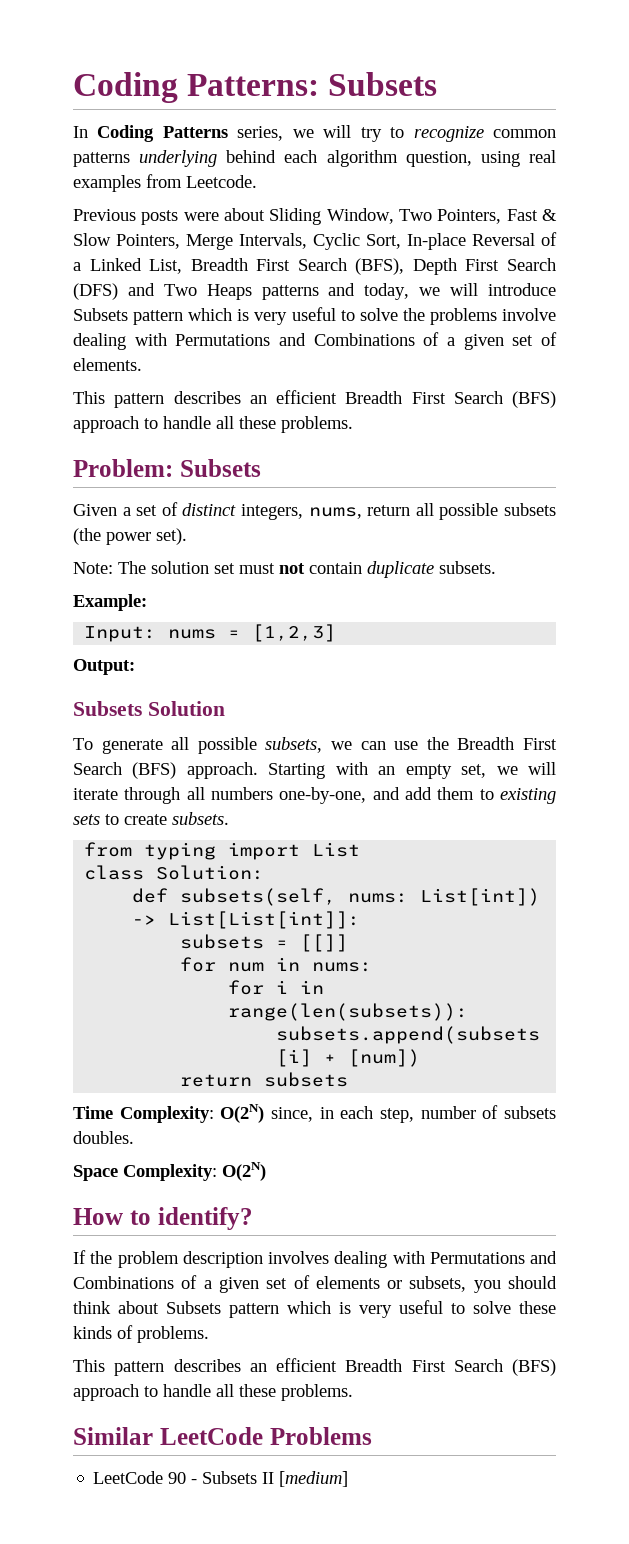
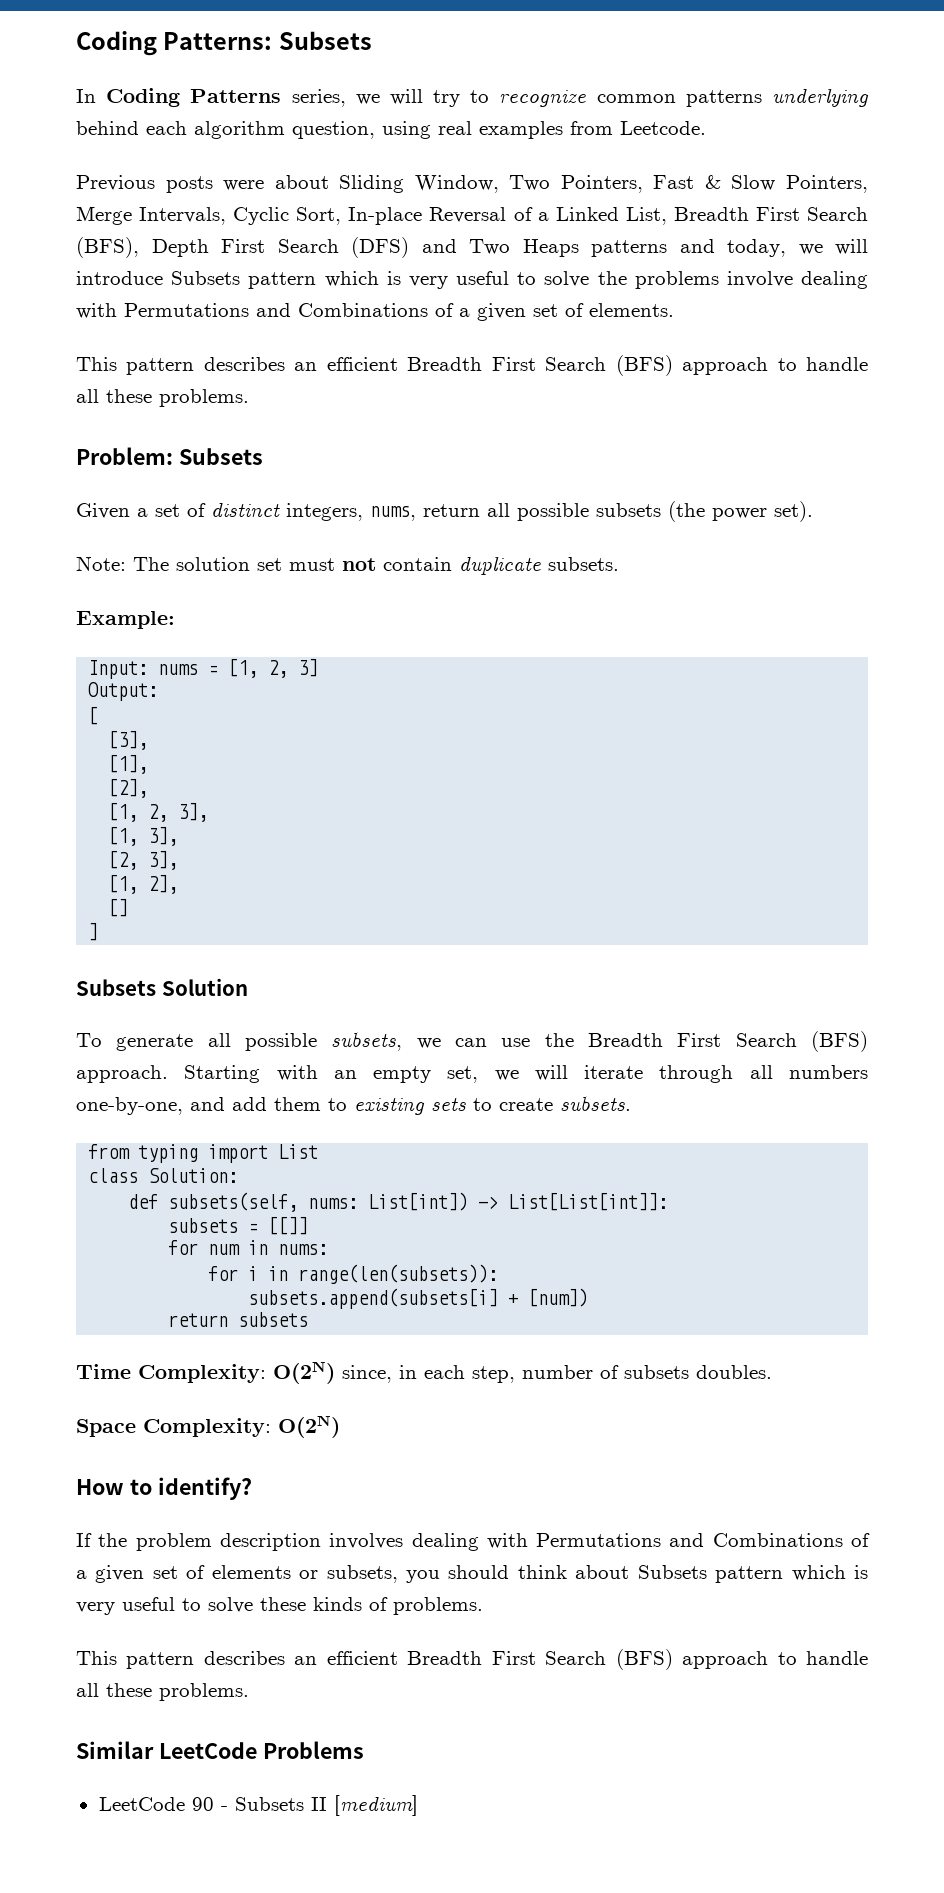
- Input: nums = [1,2,3]
+ Input: nums = [1, 2, 3]
  Output:
+ [
+ [3],
+ [1],
+ [2],
+ [1, 2, 3],
+ [1, 3],
+ [2, 3],
+ [1, 2],
+ []
+ ]

